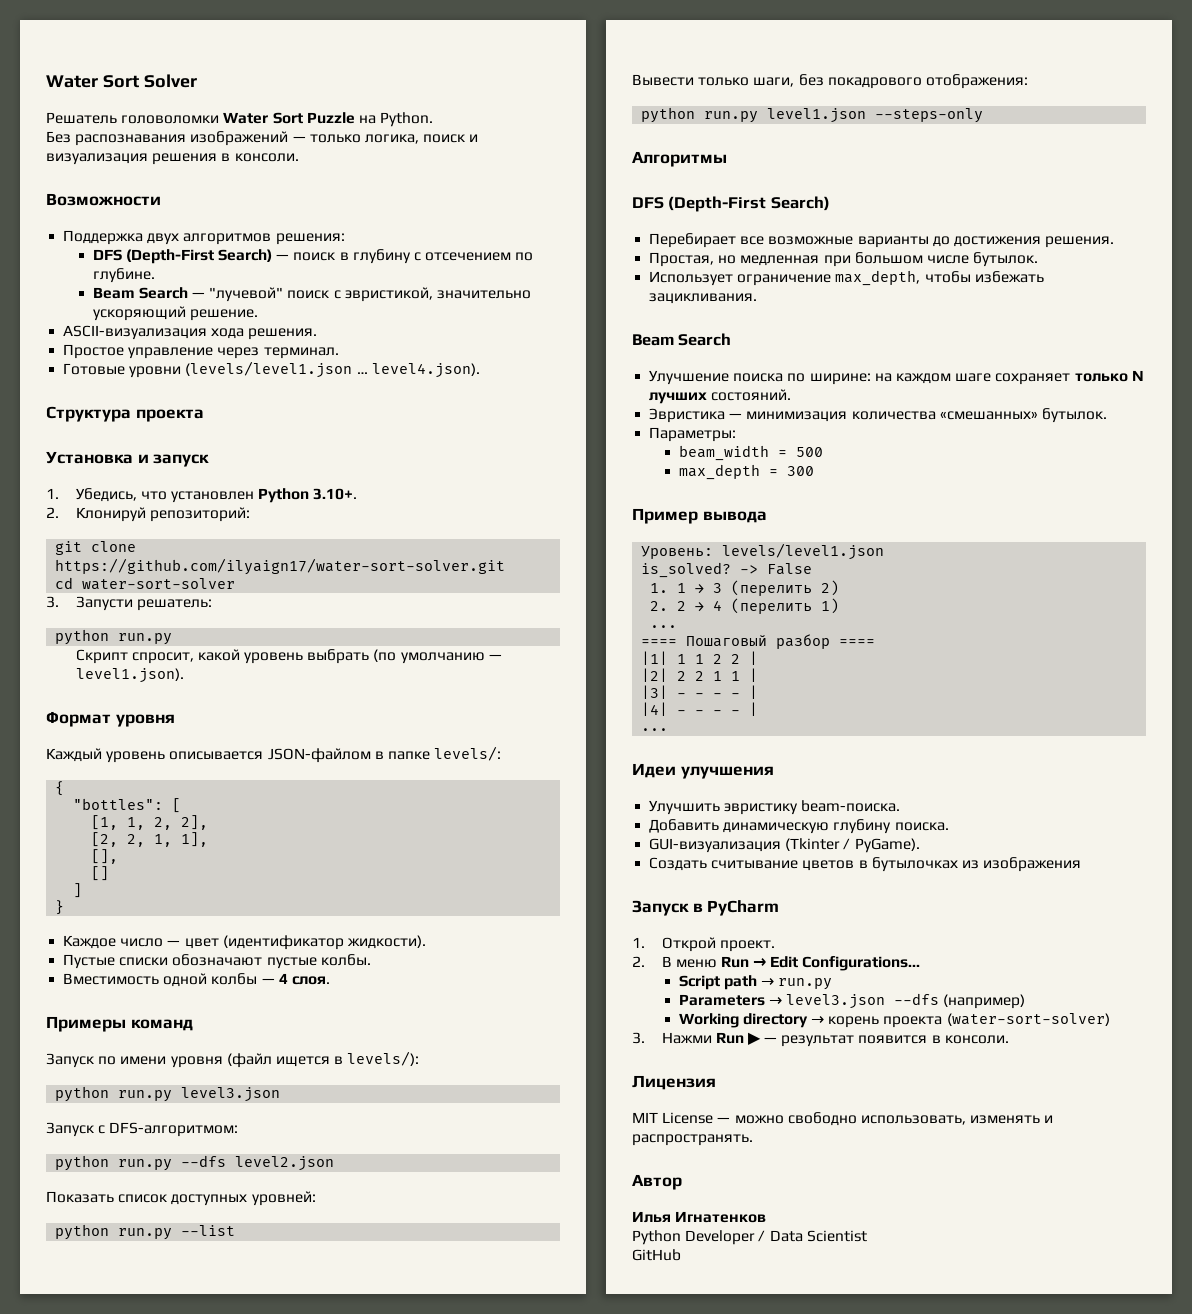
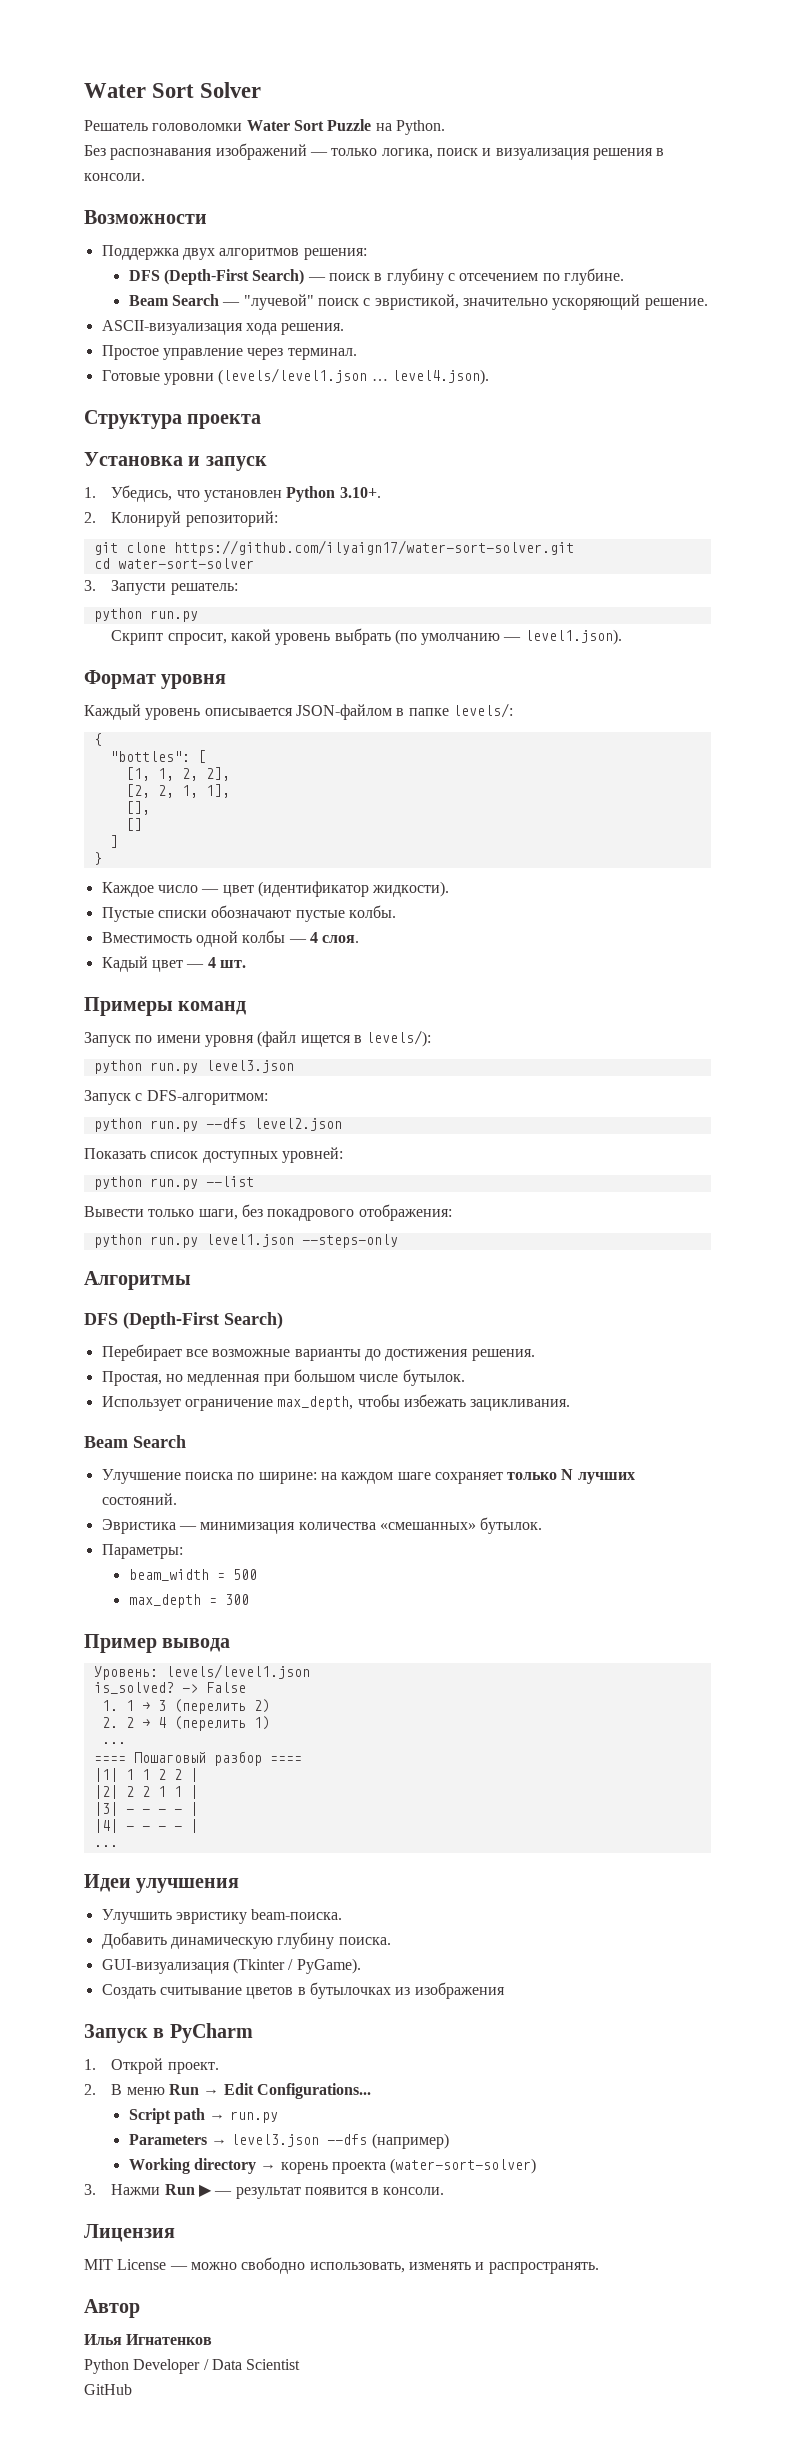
+ Кадый цвет — 4 шт.

